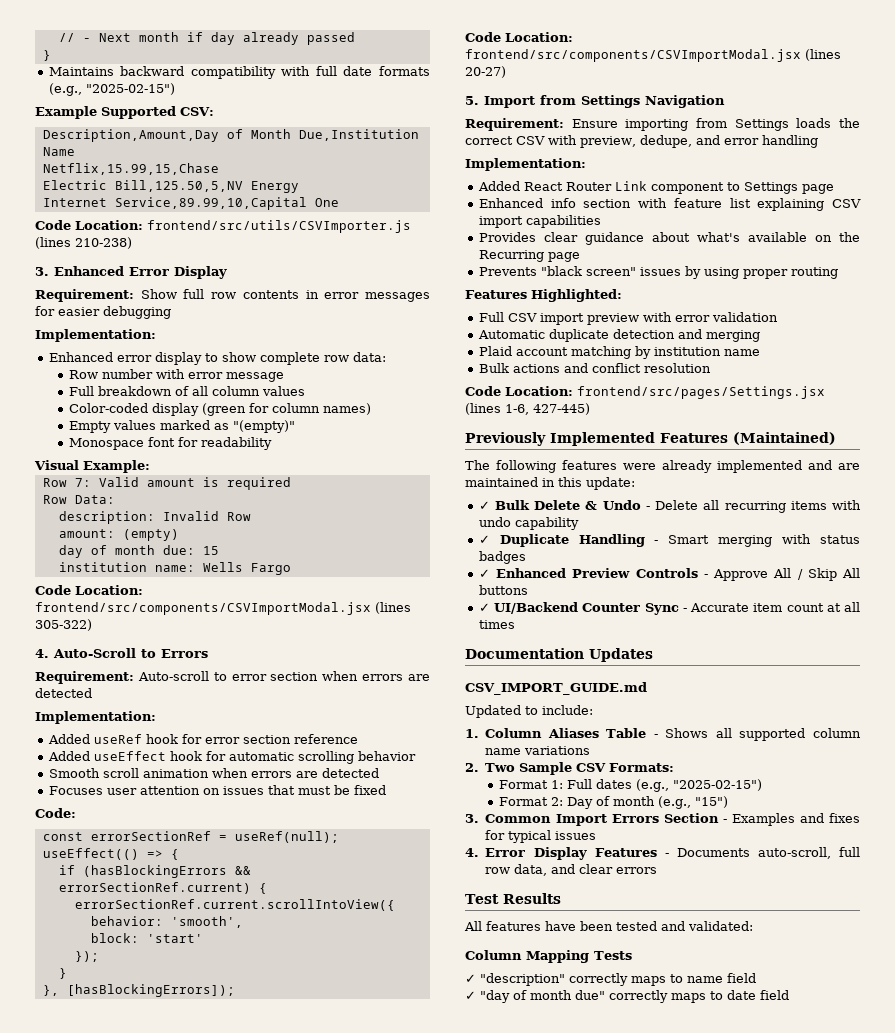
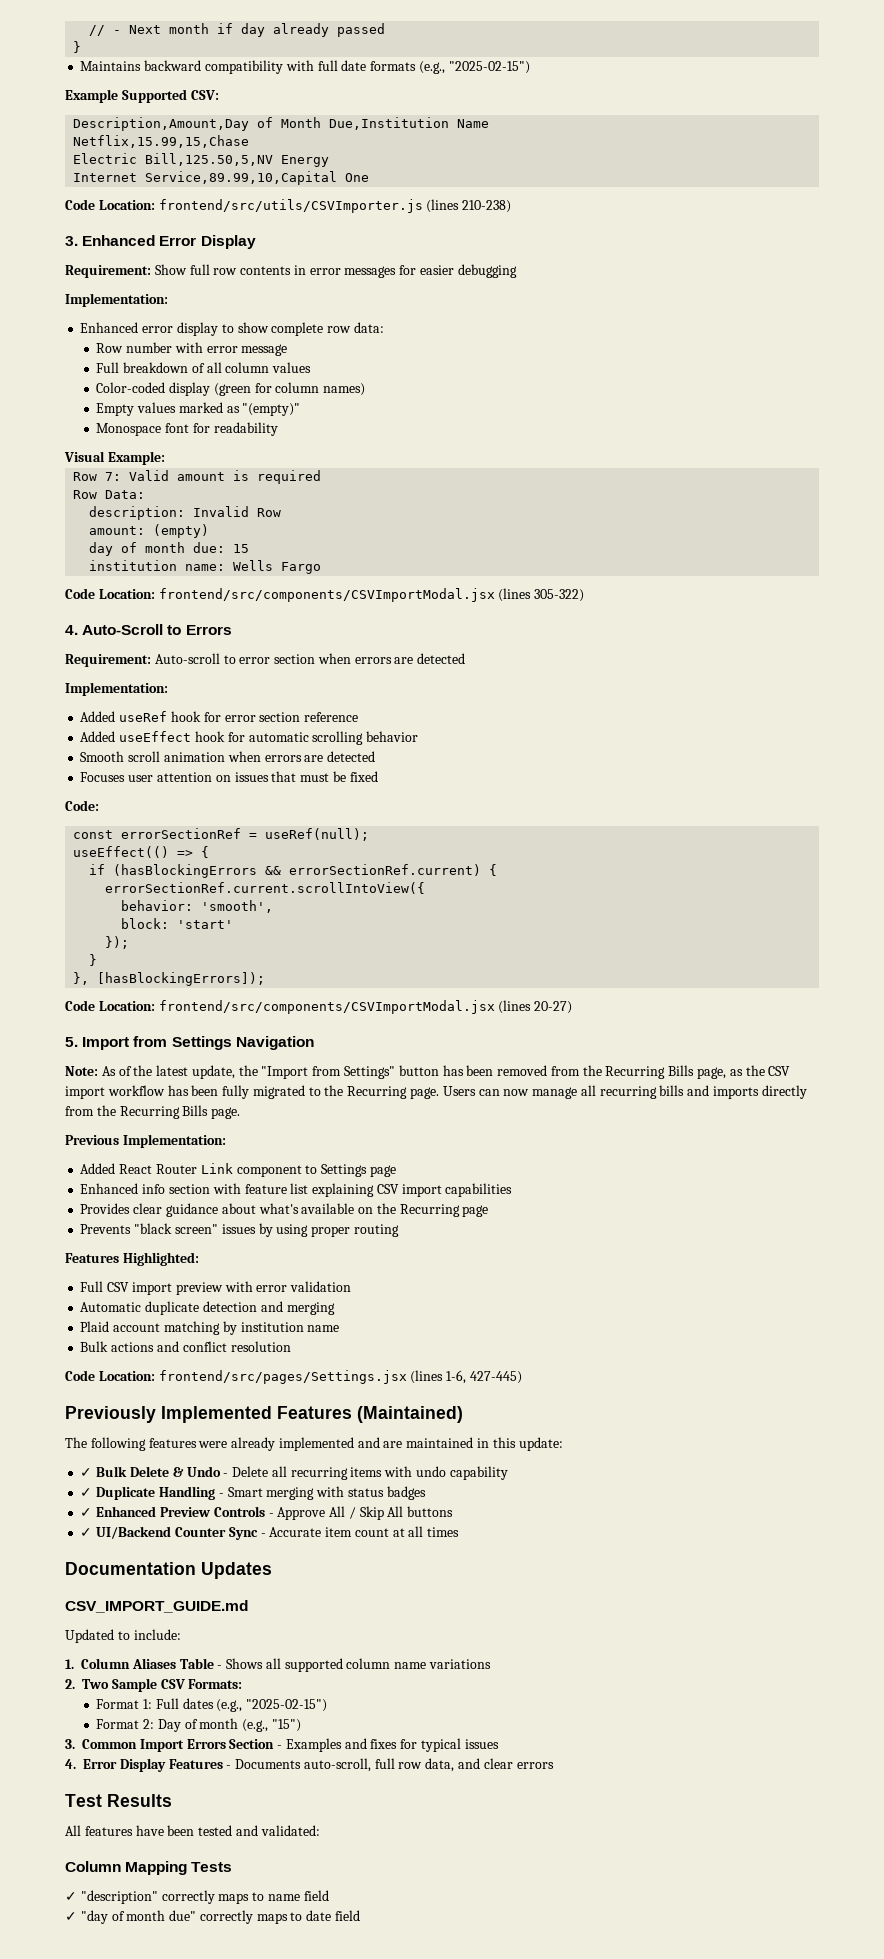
- Requirement: Ensure importing from Settings loads the correct CSV with preview, dedupe, and error handling
- Implementation:
+ Note: As of the latest update, the "Import from Settings" button has been removed from the Recurring Bills page, as the CSV import workflow has been fully migrated to the Recurring page. Users can now manage all recurring bills and imports directly from the Recurring Bills page.
+ Previous Implementation:

